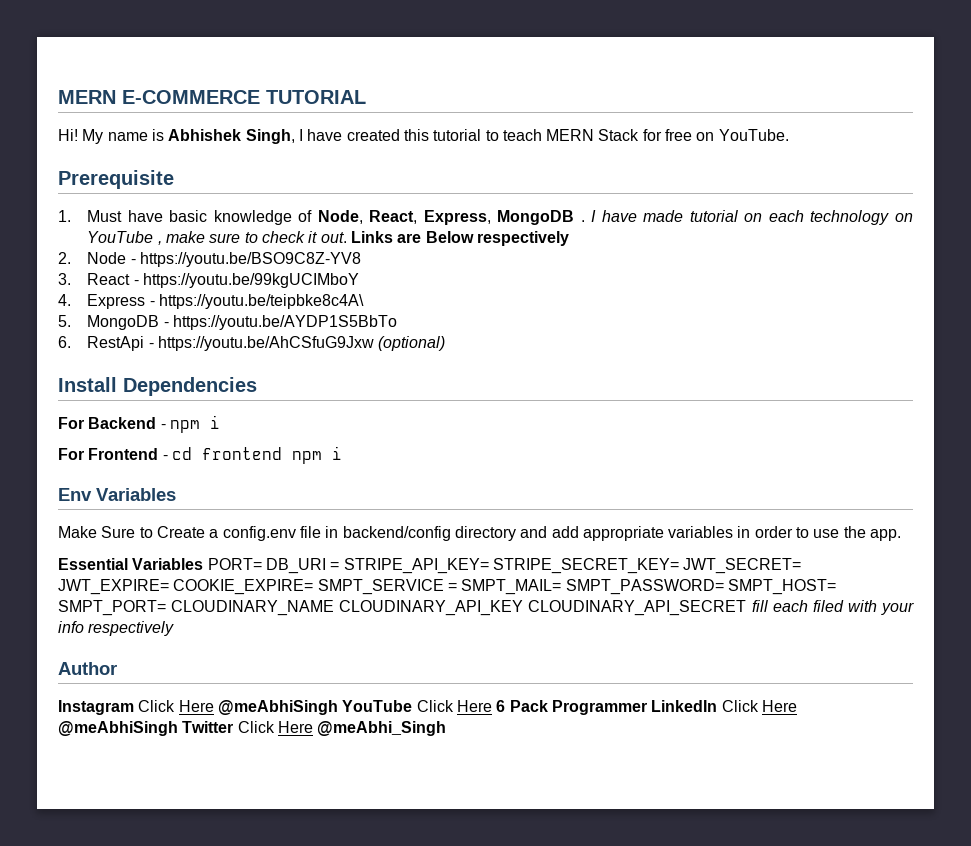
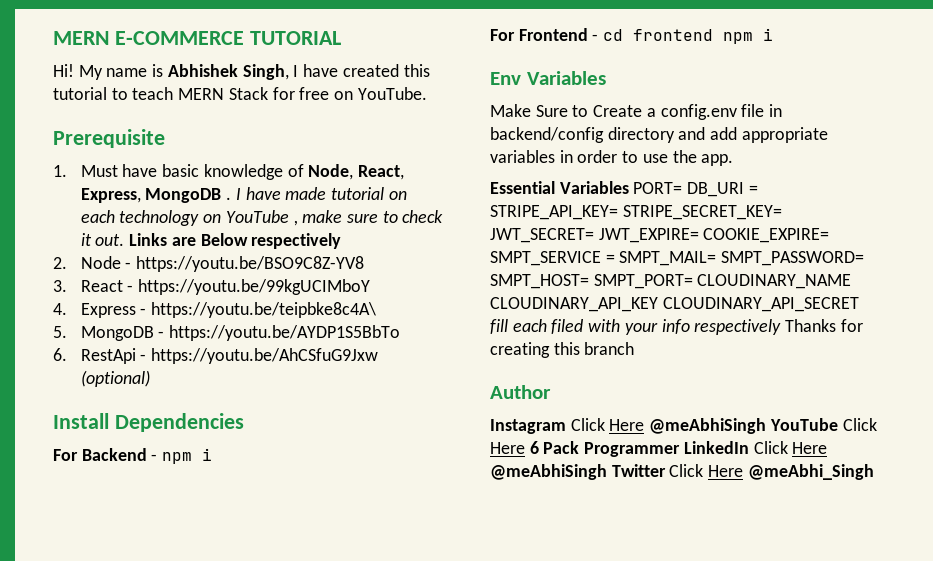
- Essential Variables PORT= DB_URI = STRIPE_API_KEY= STRIPE_SECRET_KEY= JWT_SECRET= JWT_EXPIRE= COOKIE_EXPIRE= SMPT_SERVICE = SMPT_MAIL= SMPT_PASSWORD= SMPT_HOST= SMPT_PORT= CLOUDINARY_NAME CLOUDINARY_API_KEY CLOUDINARY_API_SECRET fill each filed with your info respectively
+ Essential Variables PORT= DB_URI = STRIPE_API_KEY= STRIPE_SECRET_KEY= JWT_SECRET= JWT_EXPIRE= COOKIE_EXPIRE= SMPT_SERVICE = SMPT_MAIL= SMPT_PASSWORD= SMPT_HOST= SMPT_PORT= CLOUDINARY_NAME CLOUDINARY_API_KEY CLOUDINARY_API_SECRET fill each filed with your info respectively Thanks for creating this branch

